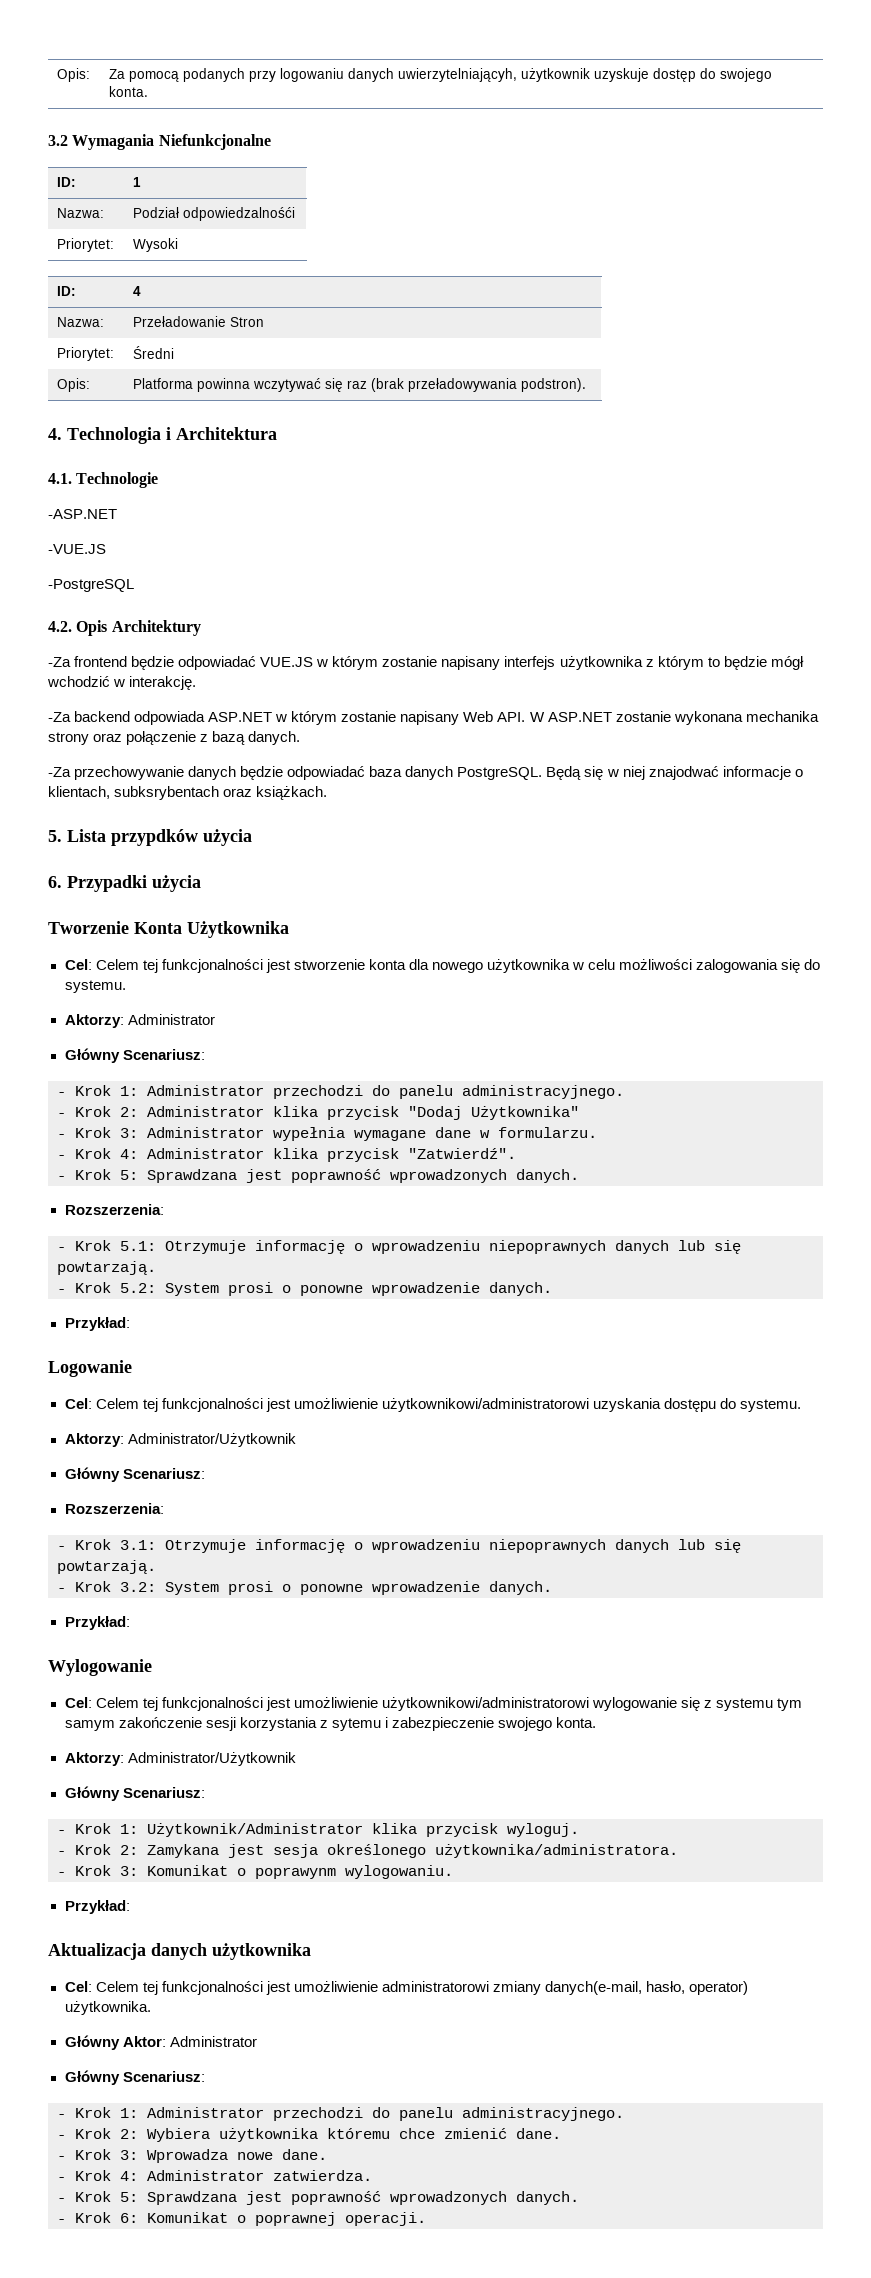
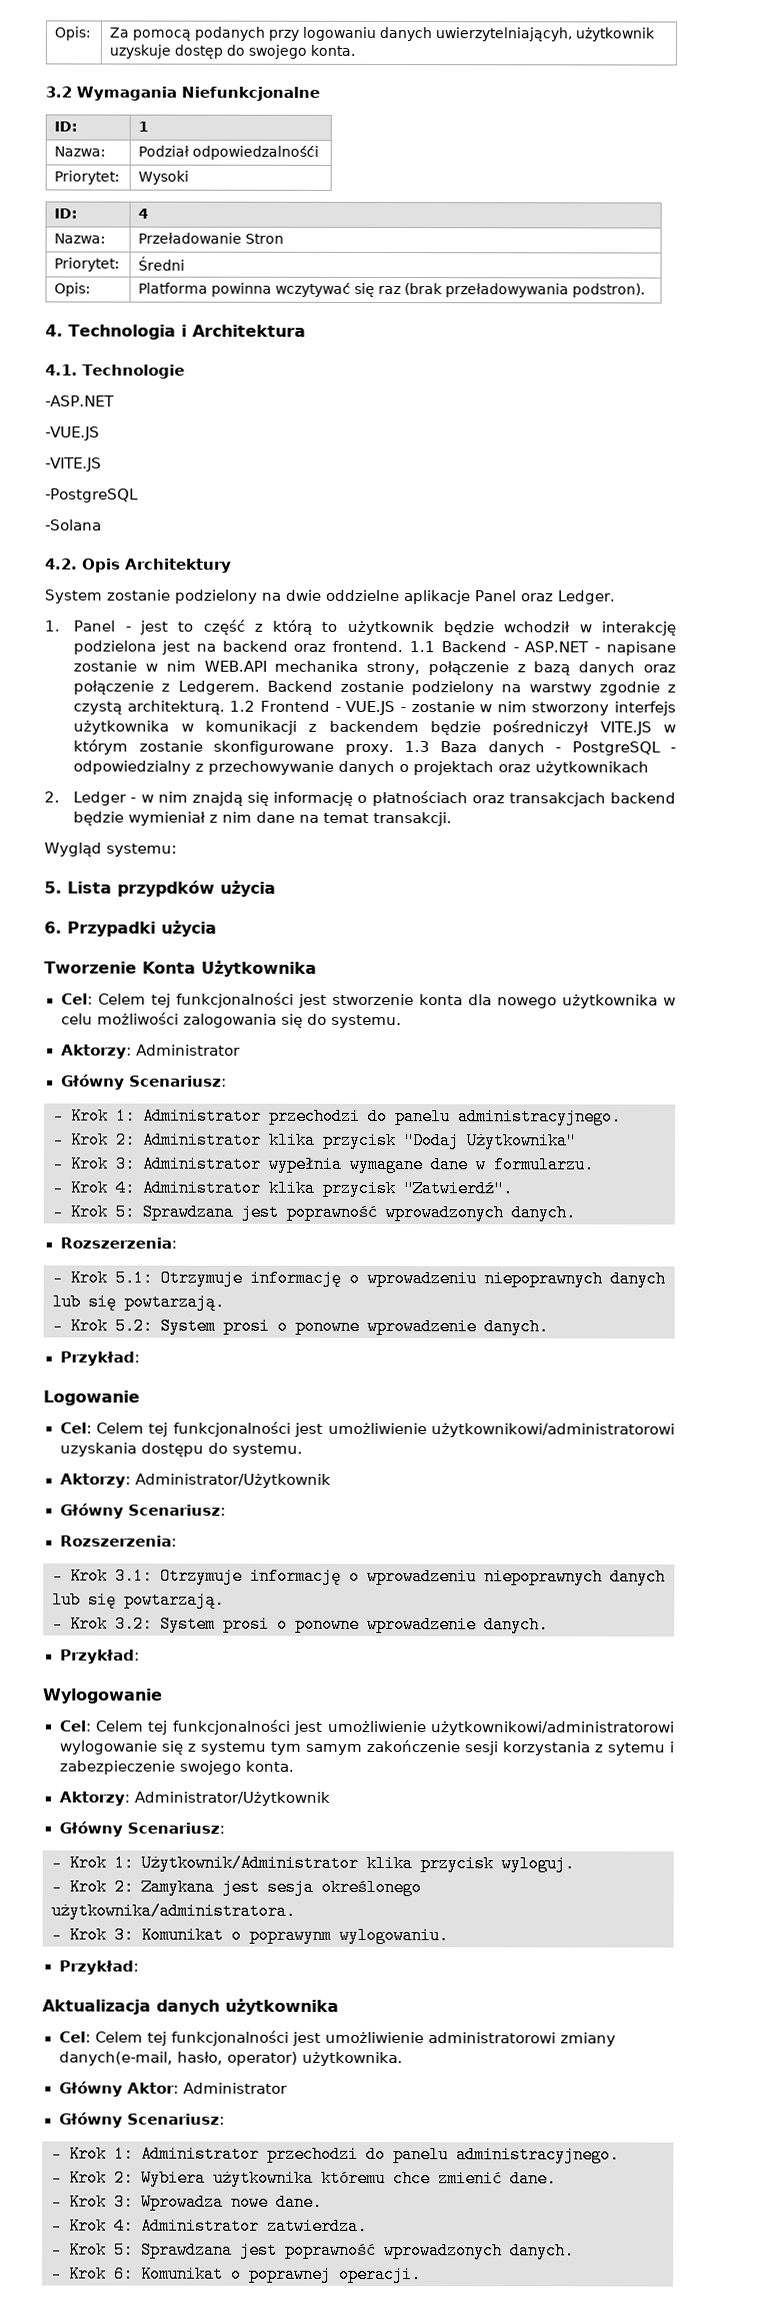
+ -VITE.JS
+ -Solana
- -Za frontend będzie odpowiadać VUE.JS w którym zostanie napisany interfejs użytkownika z którym to będzie mógł wchodzić w interakcję.
- -Za backend odpowiada ASP.NET w którym zostanie napisany Web API. W ASP.NET zostanie wykonana mechanika strony oraz połączenie z bazą danych.
- -Za przechowywanie danych będzie odpowiadać baza danych PostgreSQL. Będą się w niej znajodwać informacje o klientach, subksrybentach oraz książkach.
+ System zostanie podzielony na dwie oddzielne aplikacje Panel oraz Ledger.
+ 1. Panel - jest to część z którą to użytkownik będzie wchodził w interakcję podzielona jest na backend oraz frontend. 1.1 Backend - ASP.NET - napisane zostanie w nim WEB.API mechanika strony, połączenie z bazą danych oraz połączenie z Ledgerem. Backend zostanie podzielony na warstwy zgodnie z czystą architekturą. 1.2 Frontend - VUE.JS - zostanie w nim stworzony interfejs użytkownika w komunikacji z backendem będzie pośredniczył VITE.JS w którym zostanie skonfigurowane proxy. 1.3 Baza danych - PostgreSQL - odpowiedzialny z przechowywanie danych o projektach oraz użytkownikach
+ 2. Ledger - w nim znajdą się informację o płatnościach oraz transakcjach backend będzie wymieniał z nim dane na temat transakcji.
+ Wygląd systemu:

